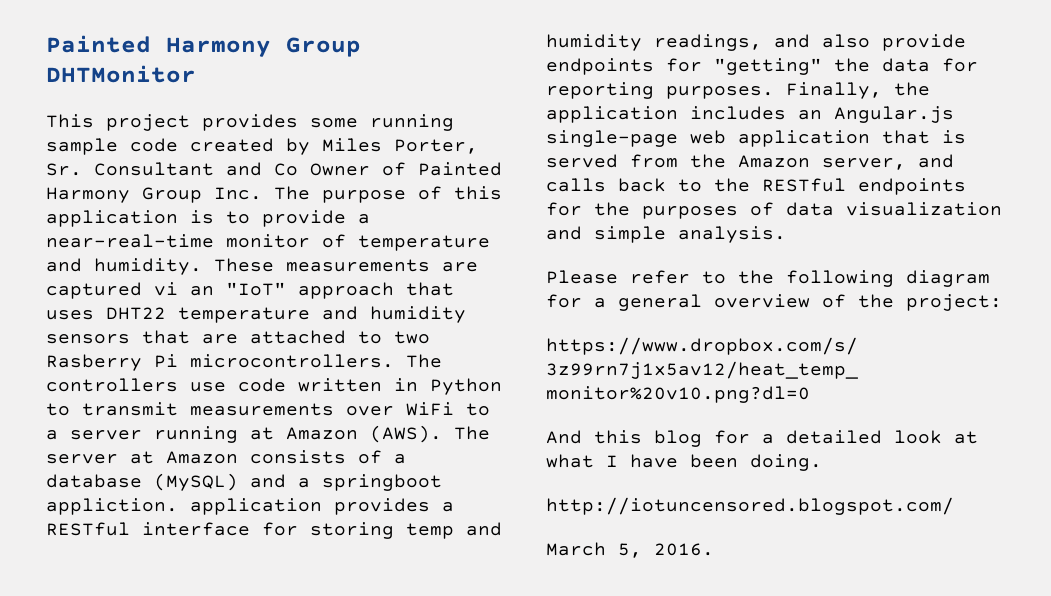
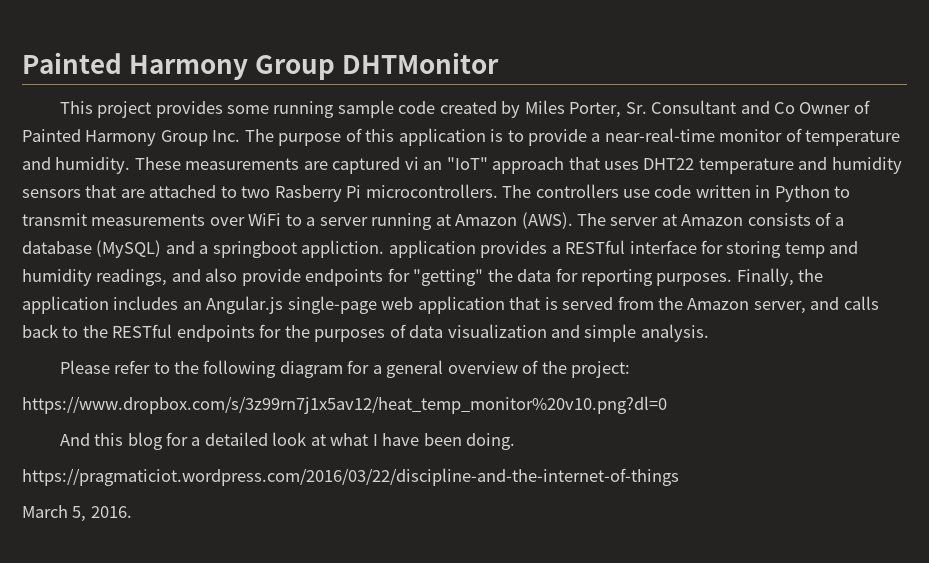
- http://iotuncensored.blogspot.com/
+ https://pragmaticiot.wordpress.com/2016/03/22/discipline-and-the-internet-of-things

